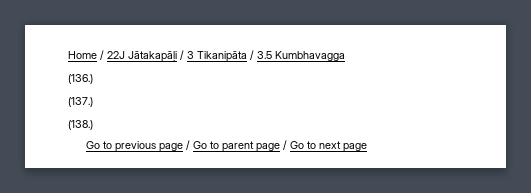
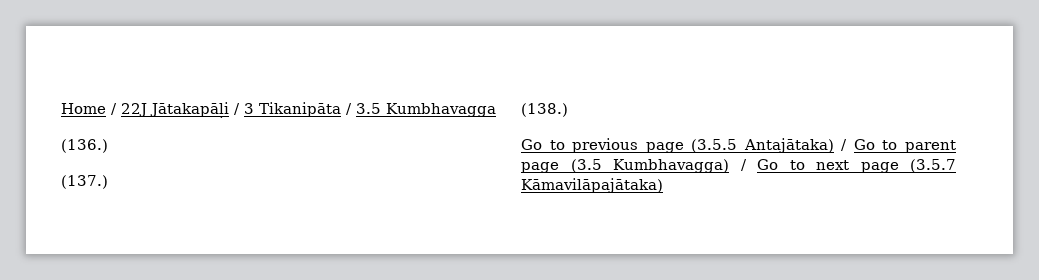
- Go to previous page / Go to parent page / Go to next page
+ Go to previous page (3.5.5 Antajātaka) / Go to parent page (3.5 Kumbhavagga) / Go to next page (3.5.7 Kāmavilāpajātaka)

